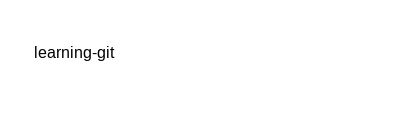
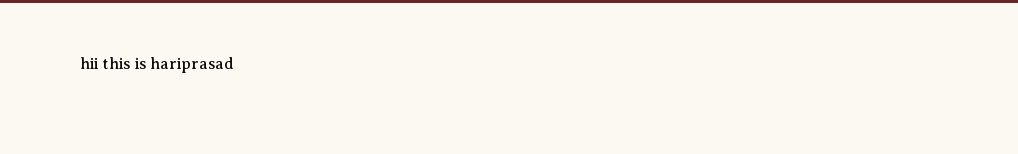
- learning-git
+ hii this is hariprasad

